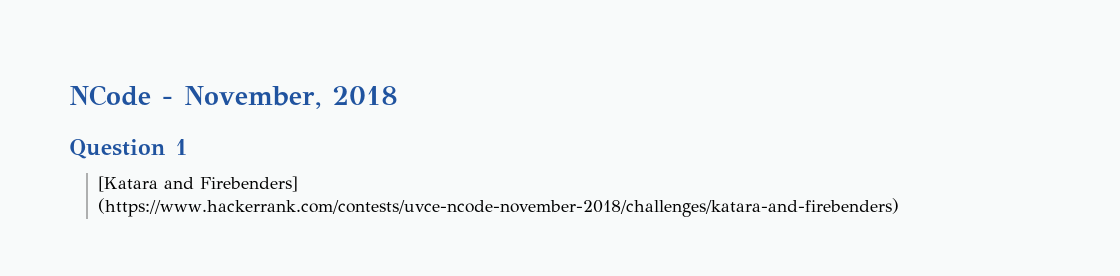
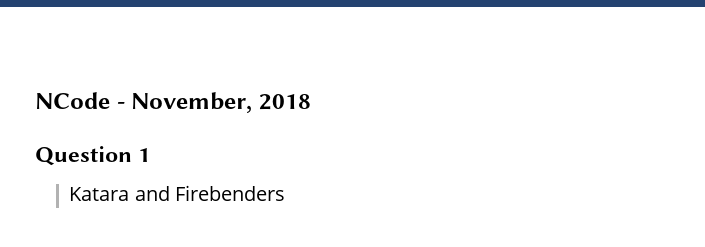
- [Katara and Firebenders] (https://www.hackerrank.com/contests/uvce-ncode-november-2018/challenges/katara-and-firebenders)
+ Katara and Firebenders

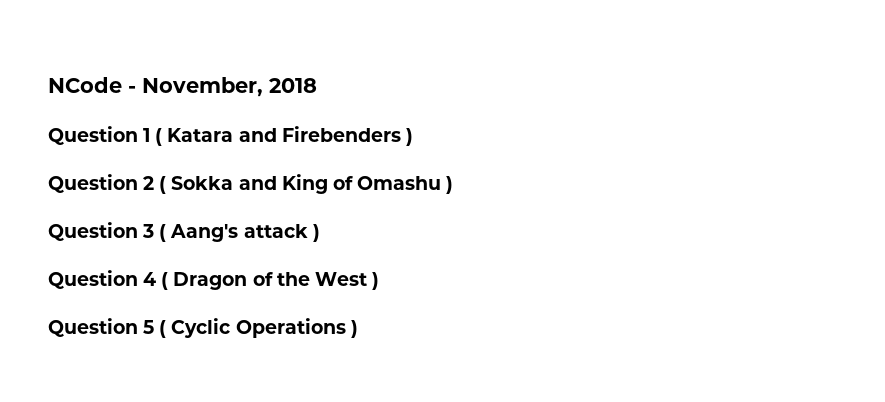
- Question 1
- Katara and Firebenders
+ Question 1 ( Katara and Firebenders )
+ Question 2 ( Sokka and King of Omashu )
+ Question 3 ( Aang's attack )
+ Question 4 ( Dragon of the West )
+ Question 5 ( Cyclic Operations )

